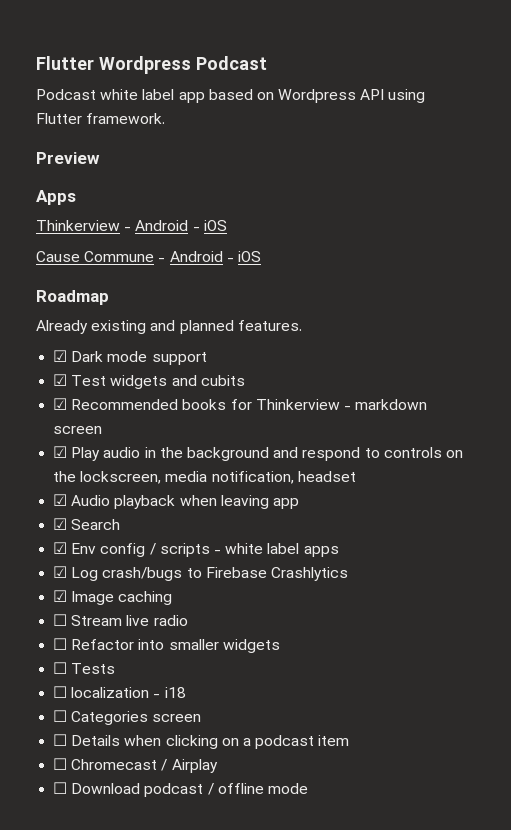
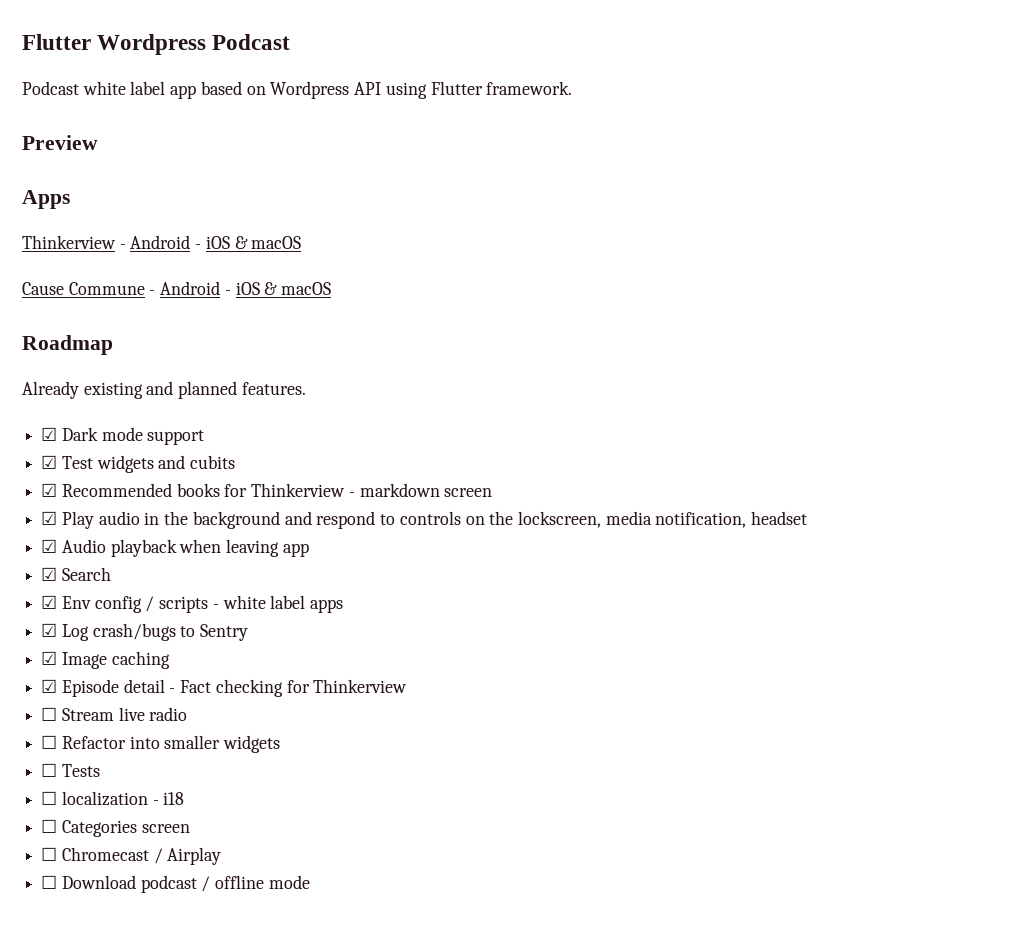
- Thinkerview - Android - iOS
+ Thinkerview - Android - iOS & macOS
- Cause Commune - Android - iOS
+ Cause Commune - Android - iOS & macOS
- ☑ Log crash/bugs to Firebase Crashlytics
+ ☑ Log crash/bugs to Sentry
+ ☑ Episode detail - Fact checking for Thinkerview
- ☐ Details when clicking on a podcast item

